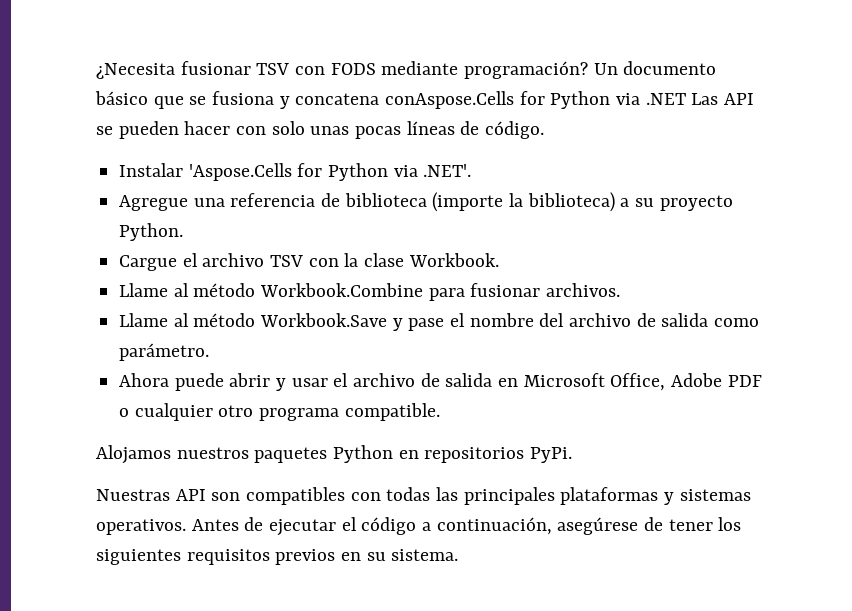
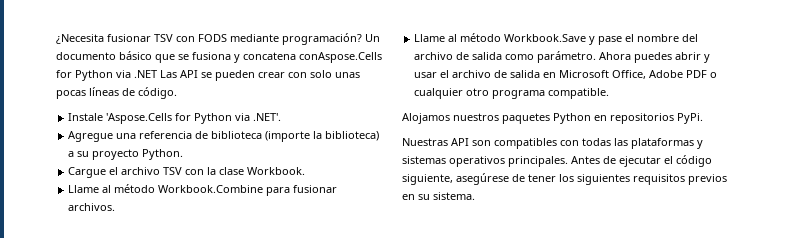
- Un documento básico que se fusiona y concatena conAspose.Cells for Python via .NET Las API se pueden hacer con solo unas pocas líneas de código.
+ Un documento básico que se fusiona y concatena conAspose.Cells for Python via .NET Las API se pueden crear con solo unas pocas líneas de código.
- Instalar 'Aspose.Cells for Python via .NET'.
+ Instale 'Aspose.Cells for Python via .NET'.
- Llame al método Workbook.Save y pase el nombre del archivo de salida como parámetro.
- Ahora puede abrir y usar el archivo de salida en Microsoft Office, Adobe PDF o cualquier otro programa compatible.
+ Llame al método Workbook.Save y pase el nombre del archivo de salida como parámetro. Ahora puedes abrir y usar el archivo de salida en Microsoft Office, Adobe PDF o cualquier otro programa compatible.
- Nuestras API son compatibles con todas las principales plataformas y sistemas operativos.
+ Nuestras API son compatibles con todas las plataformas y sistemas operativos principales.
- Antes de ejecutar el código a continuación, asegúrese de tener los siguientes requisitos previos en su sistema.
+ Antes de ejecutar el código siguiente, asegúrese de tener los siguientes requisitos previos en su sistema.

